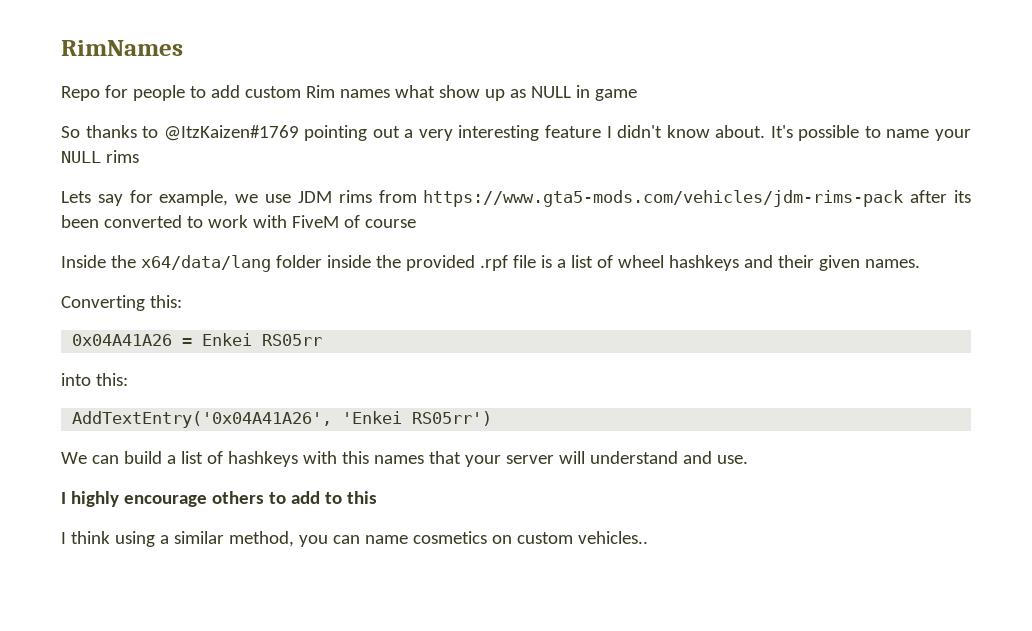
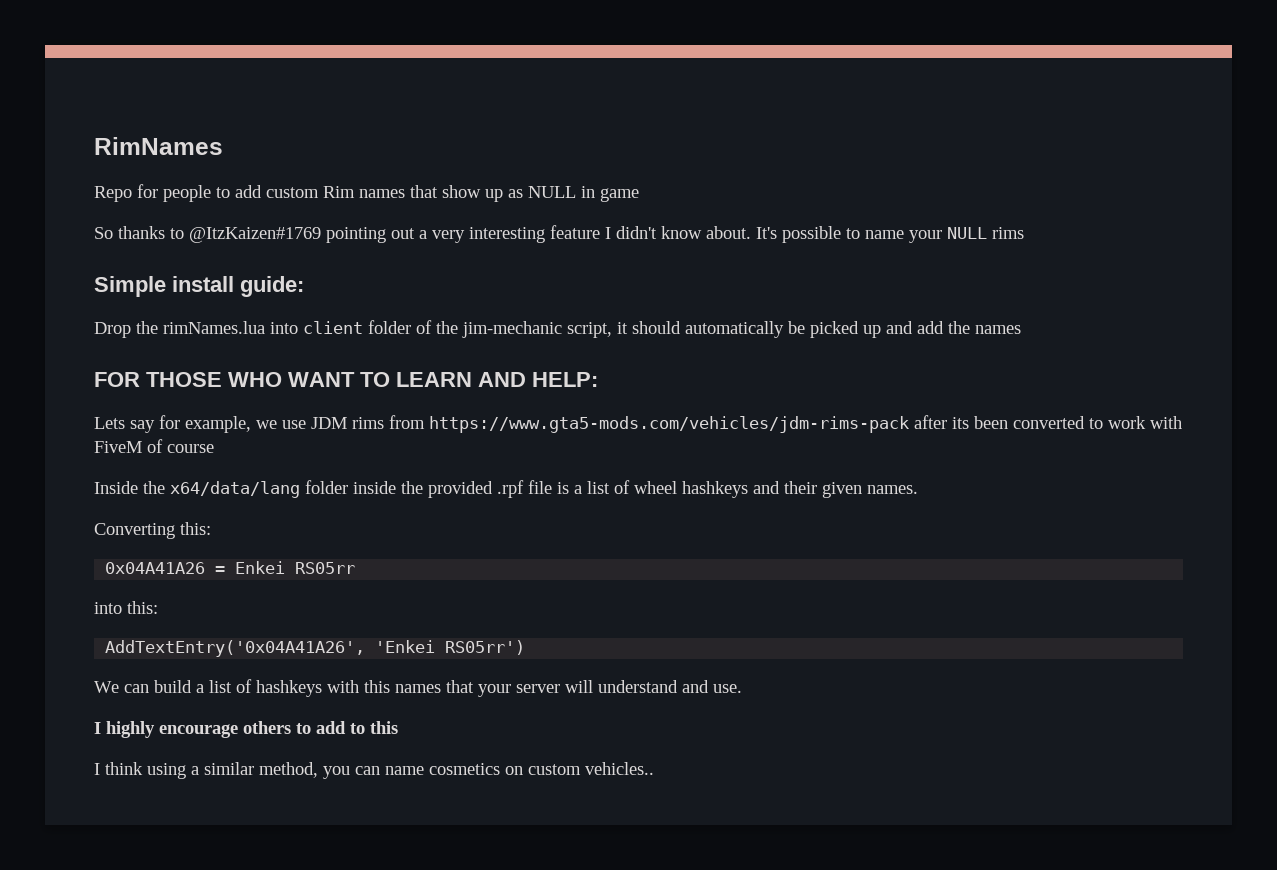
- Repo for people to add custom Rim names what show up as NULL in game
+ Repo for people to add custom Rim names that show up as NULL in game
+ Simple install guide:
+ Drop the rimNames.lua into client folder of the jim-mechanic script, it should automatically be picked up and add the names
+ FOR THOSE WHO WANT TO LEARN AND HELP:

